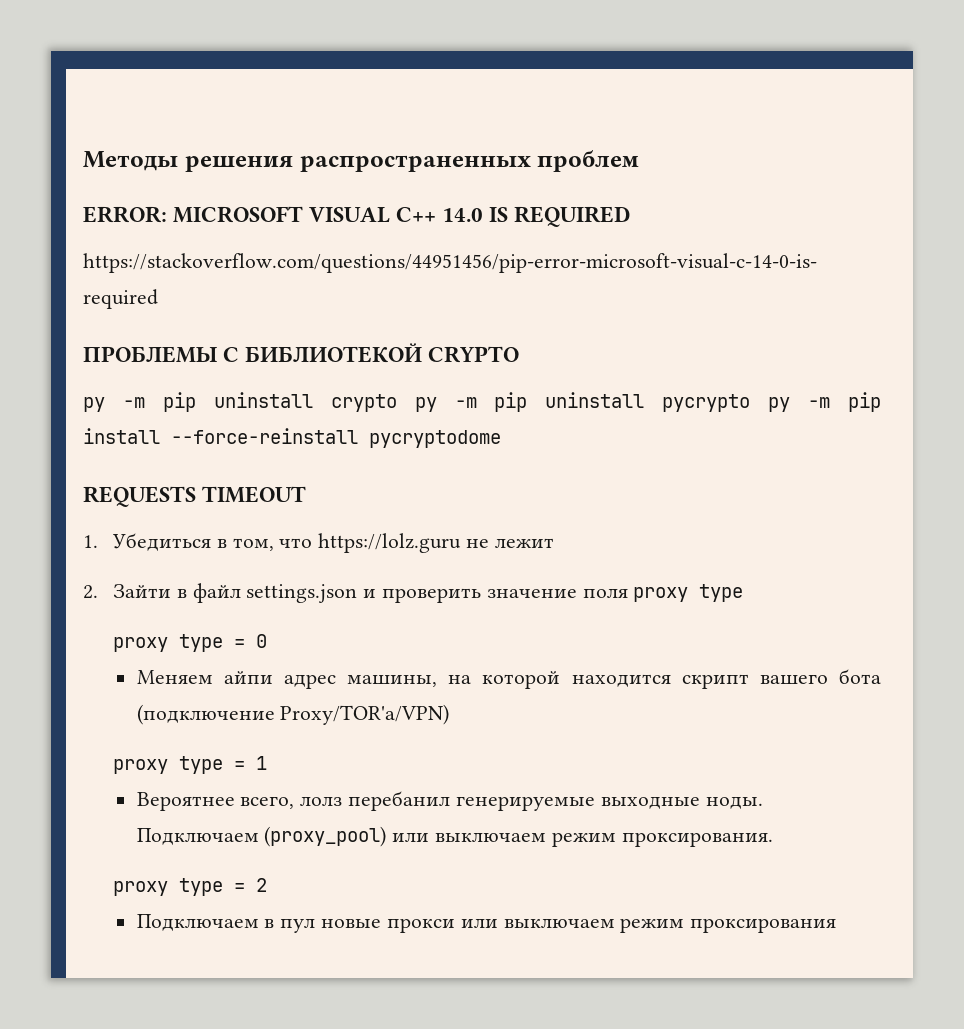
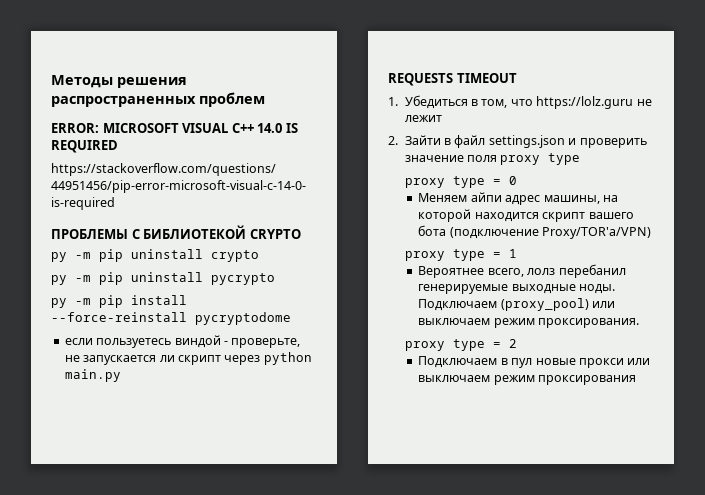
- py -m pip uninstall crypto py -m pip uninstall pycrypto py -m pip install --force-reinstall pycryptodome
+ py -m pip uninstall crypto
+ py -m pip uninstall pycrypto
+ py -m pip install --force-reinstall pycryptodome
+ если пользуетесь виндой - проверьте, не запускается ли скрипт через python main.py

